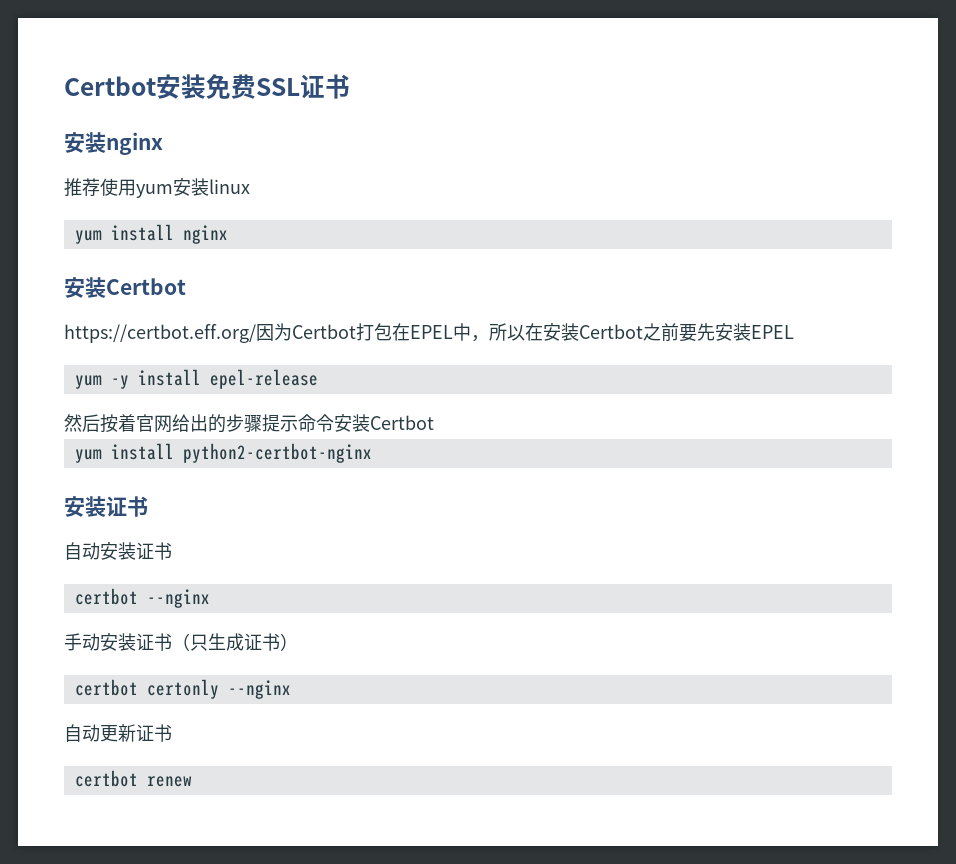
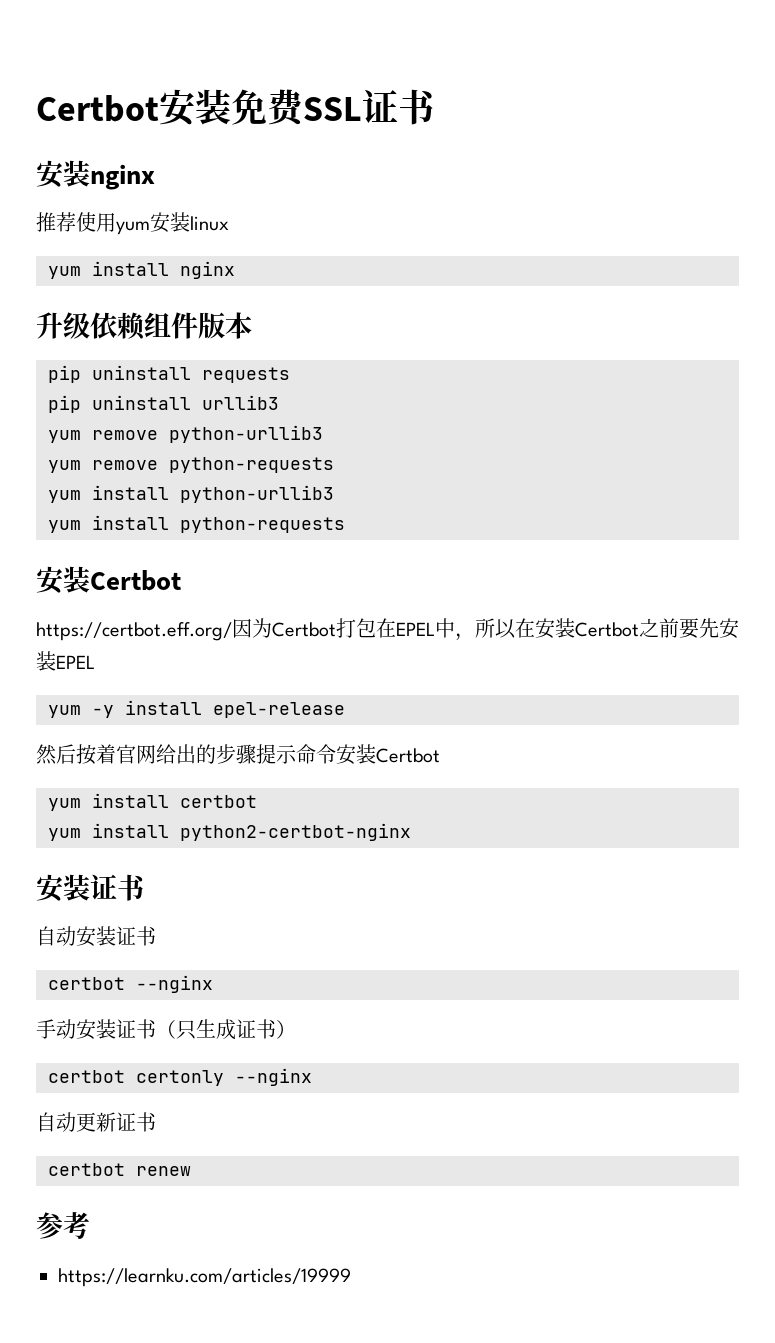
+ 升级依赖组件版本
+ pip uninstall requests
+ pip uninstall urllib3
+ yum remove python-urllib3
+ yum remove python-requests
+ yum install python-urllib3
+ yum install python-requests
+ yum install certbot
+ 参考
+ https://learnku.com/articles/19999

